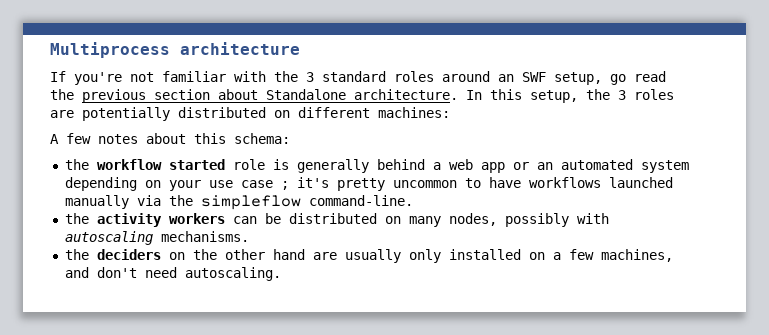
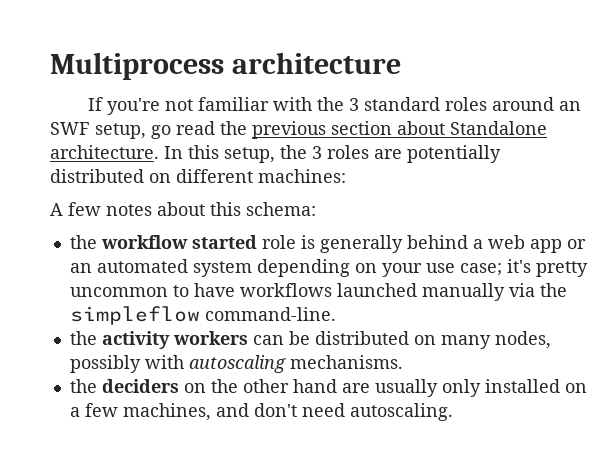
- the workflow started role is generally behind a web app or an automated system depending on your use case ; it's pretty uncommon to have workflows launched manually via the simpleflow command-line.
+ the workflow started role is generally behind a web app or an automated system depending on your use case; it's pretty uncommon to have workflows launched manually via the simpleflow command-line.

